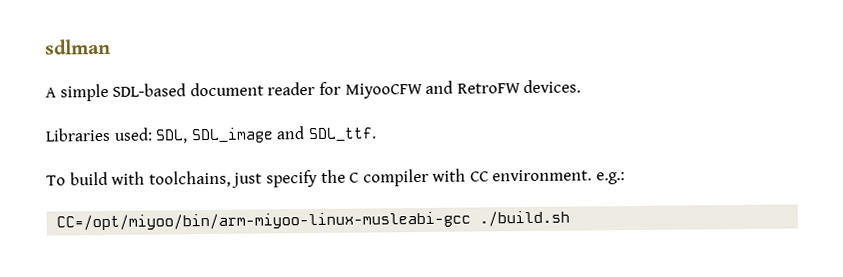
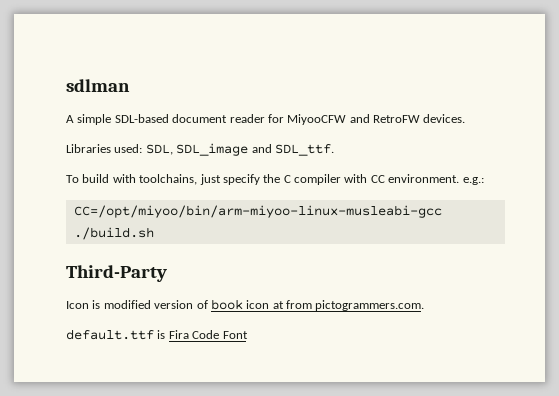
+ Third-Party
+ Icon is modified version of book icon at from pictogrammers.com.
+ default.ttf is Fira Code Font

